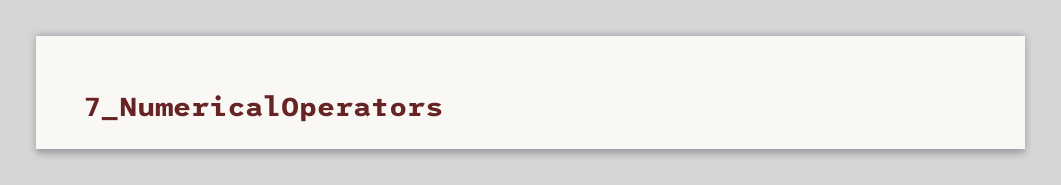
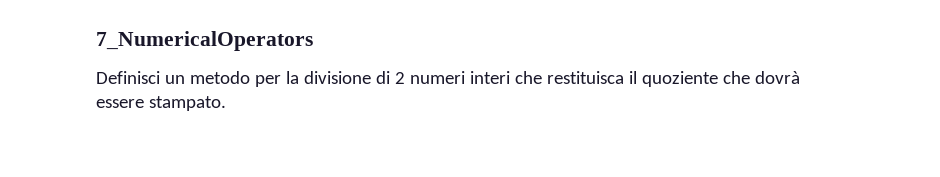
+ Definisci un metodo per la divisione di 2 numeri interi che restituisca il quoziente che dovrà essere stampato.

